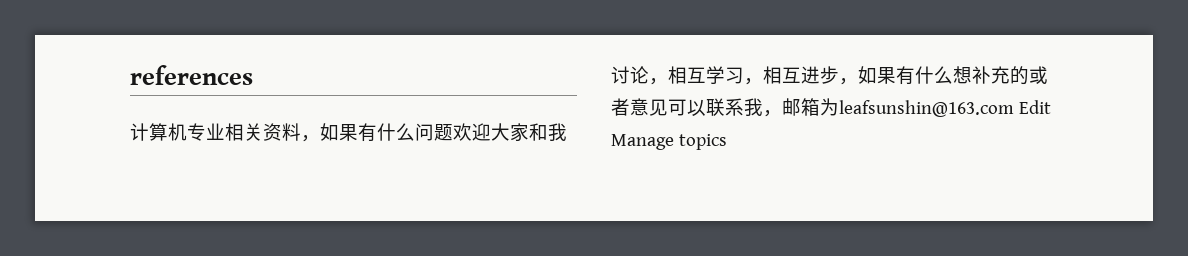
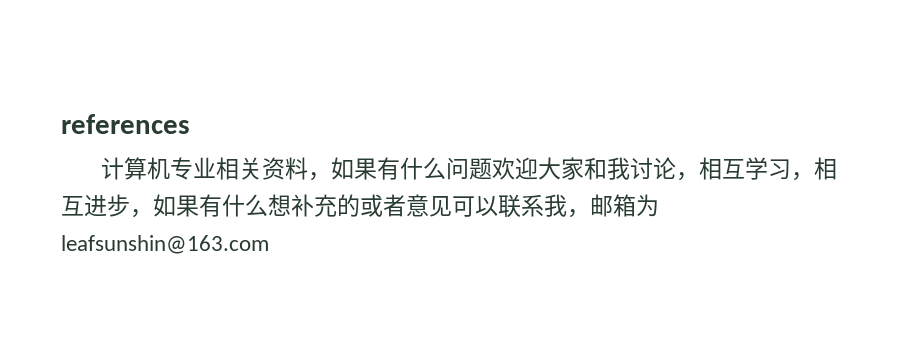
- 计算机专业相关资料，如果有什么问题欢迎大家和我讨论，相互学习，相互进步，如果有什么想补充的或者意见可以联系我，邮箱为leafsunshin@163.com Edit Manage topics
+ 计算机专业相关资料，如果有什么问题欢迎大家和我讨论，相互学习，相互进步，如果有什么想补充的或者意见可以联系我，邮箱为leafsunshin@163.com

